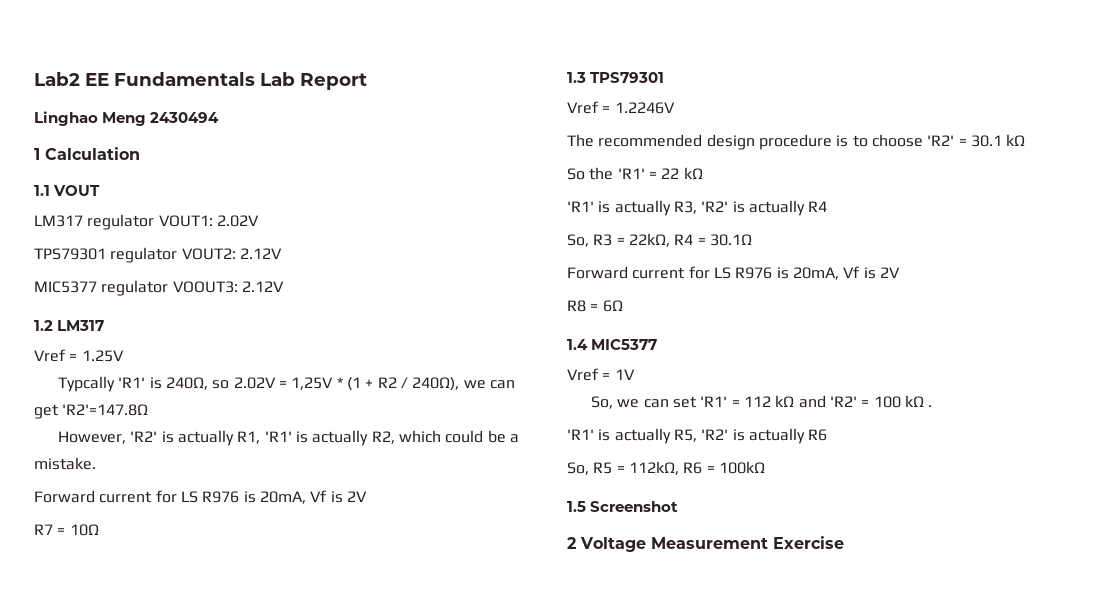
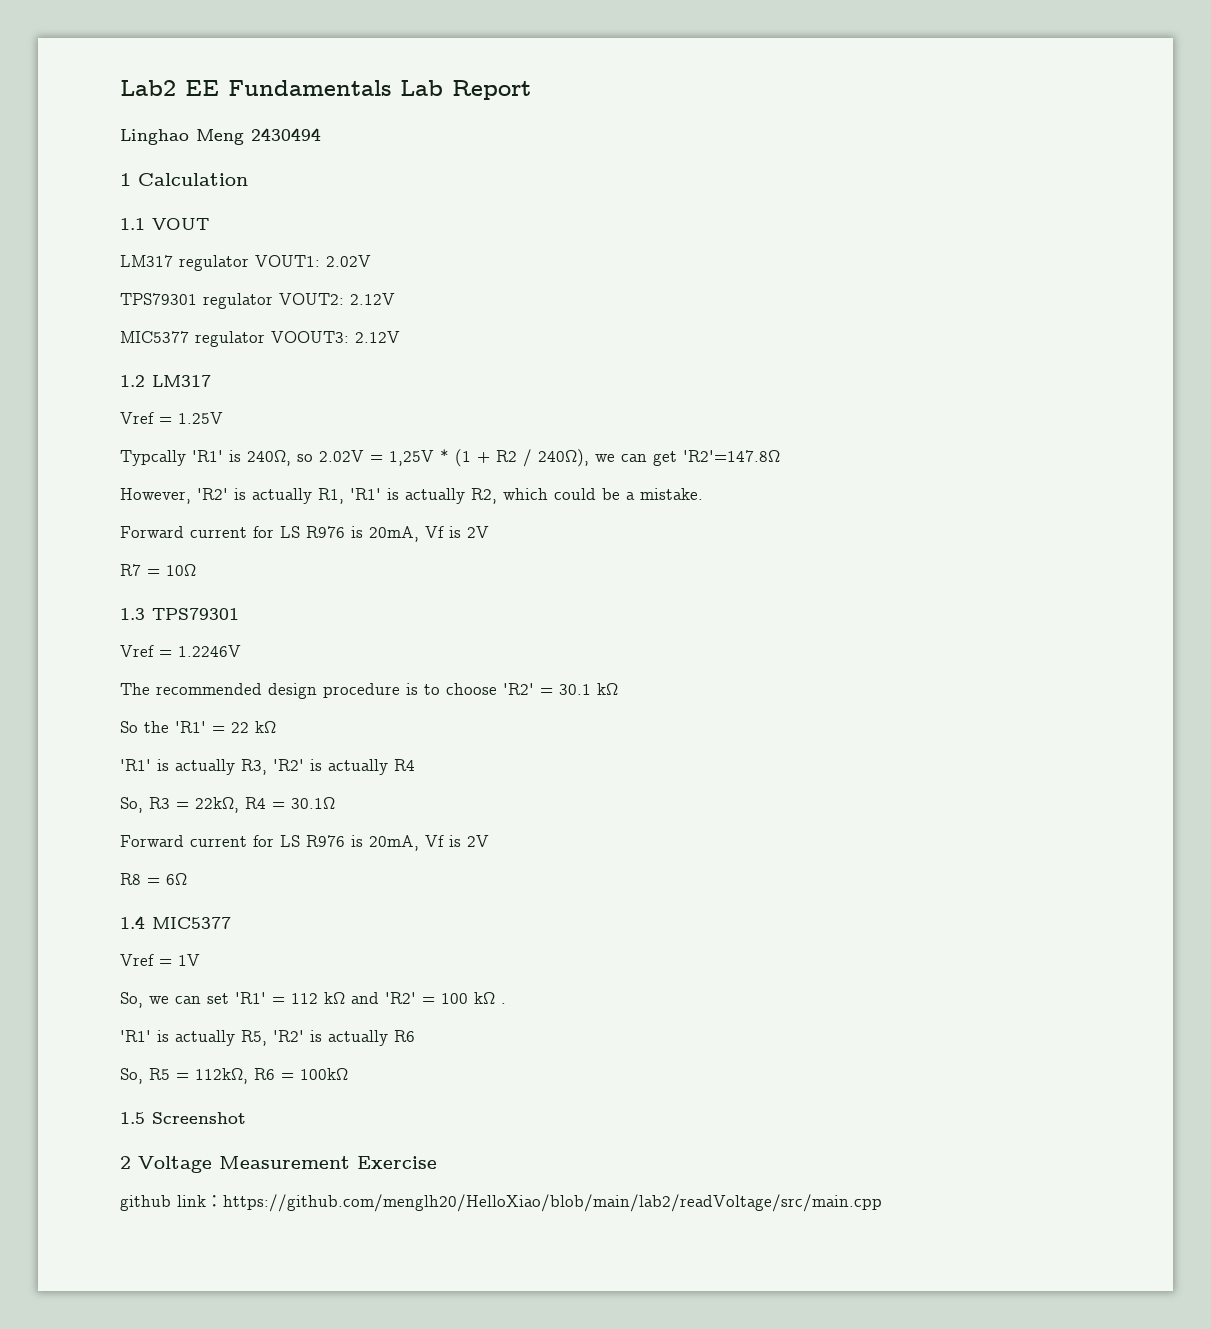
+ github link：https://github.com/menglh20/HelloXiao/blob/main/lab2/readVoltage/src/main.cpp

